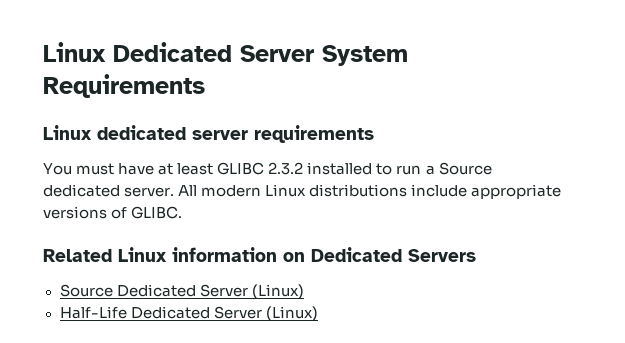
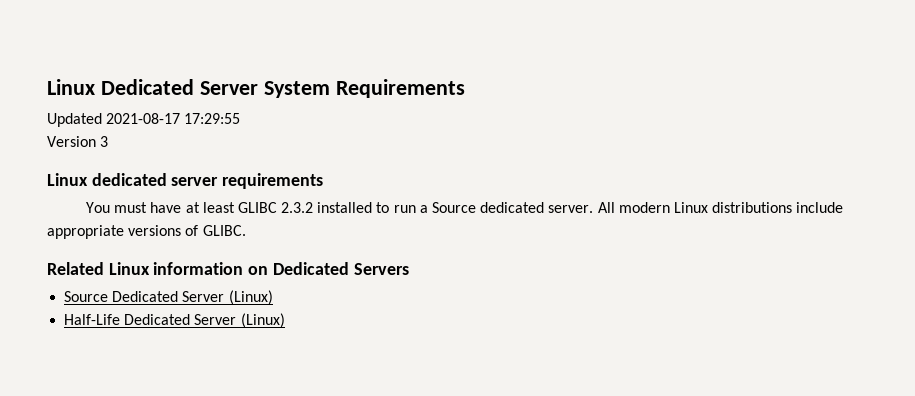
+ Updated 2021-08-17 17:29:55
+ Version 3

